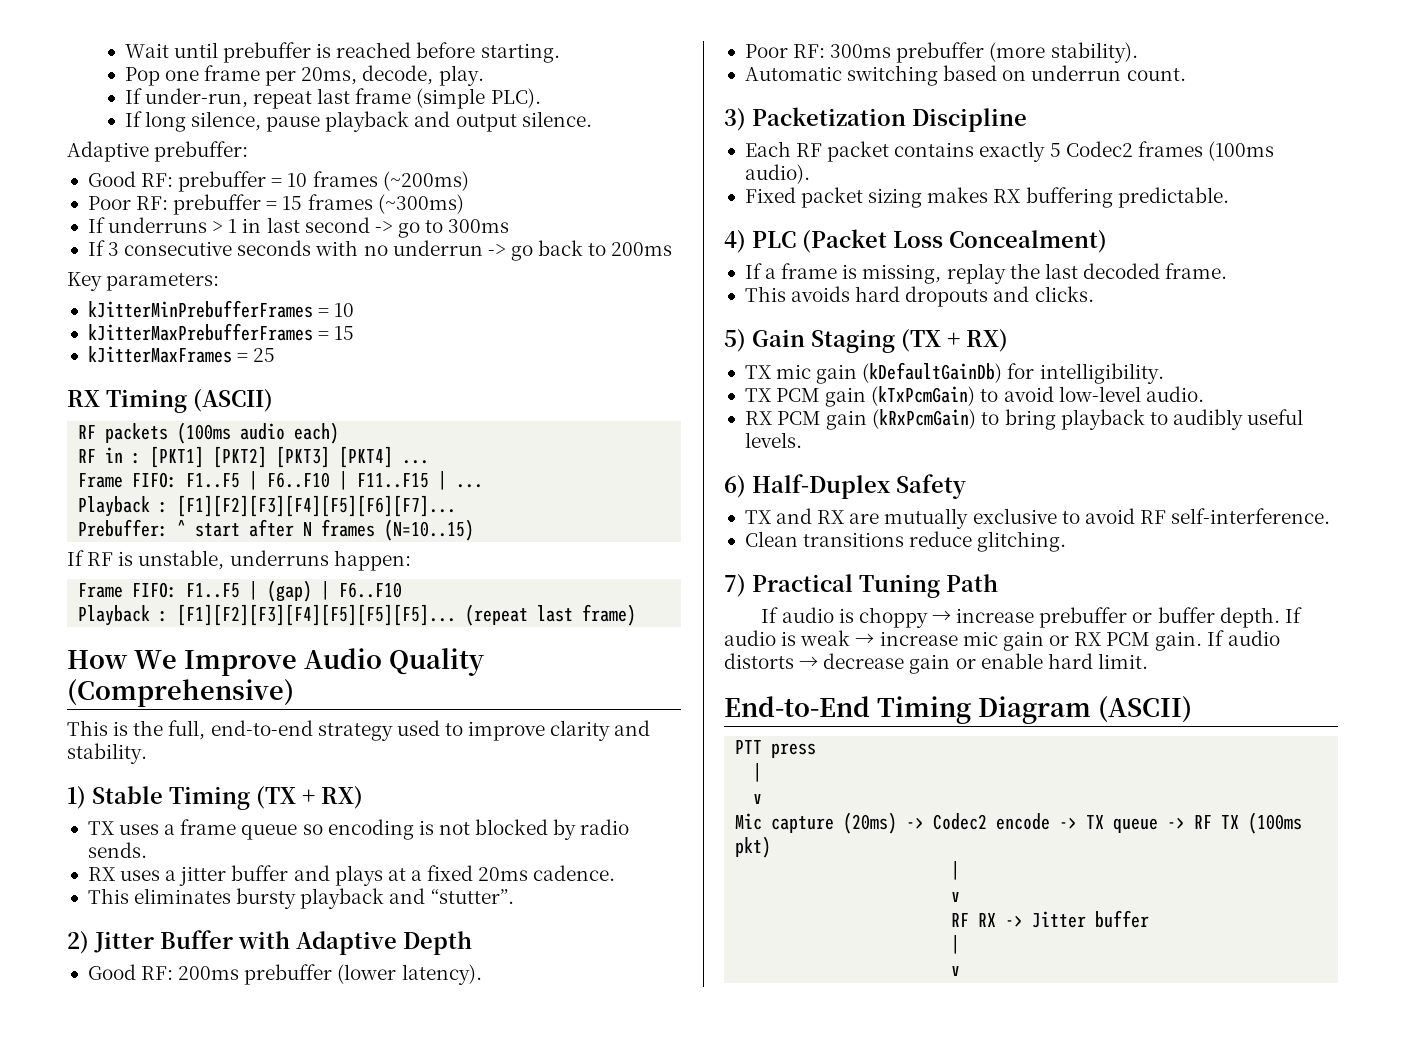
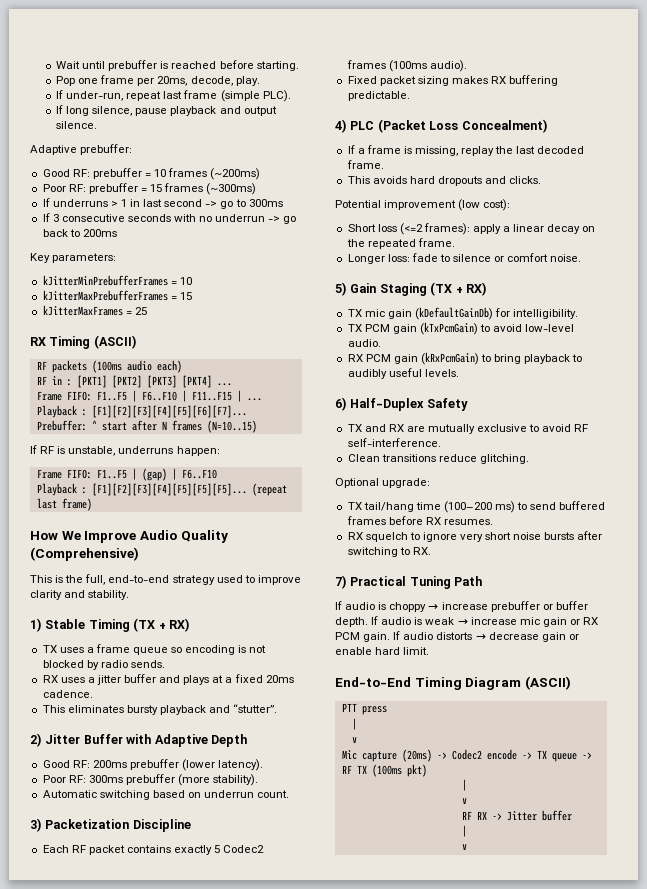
+ Potential improvement (low cost):
+ Short loss (<=2 frames): apply a linear decay on the repeated frame.
+ Longer loss: fade to silence or comfort noise.
+ Optional upgrade:
+ TX tail/hang time (100–200 ms) to send buffered frames before RX resumes.
+ RX squelch to ignore very short noise bursts after switching to RX.

